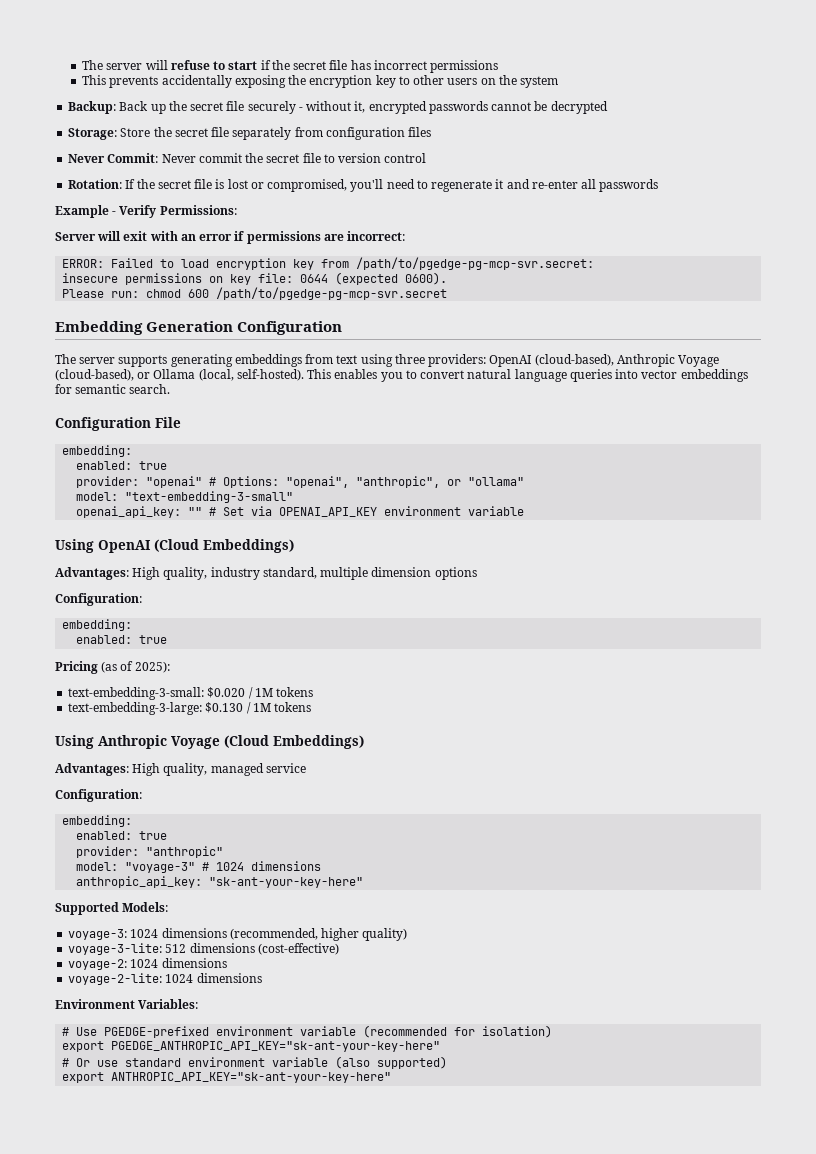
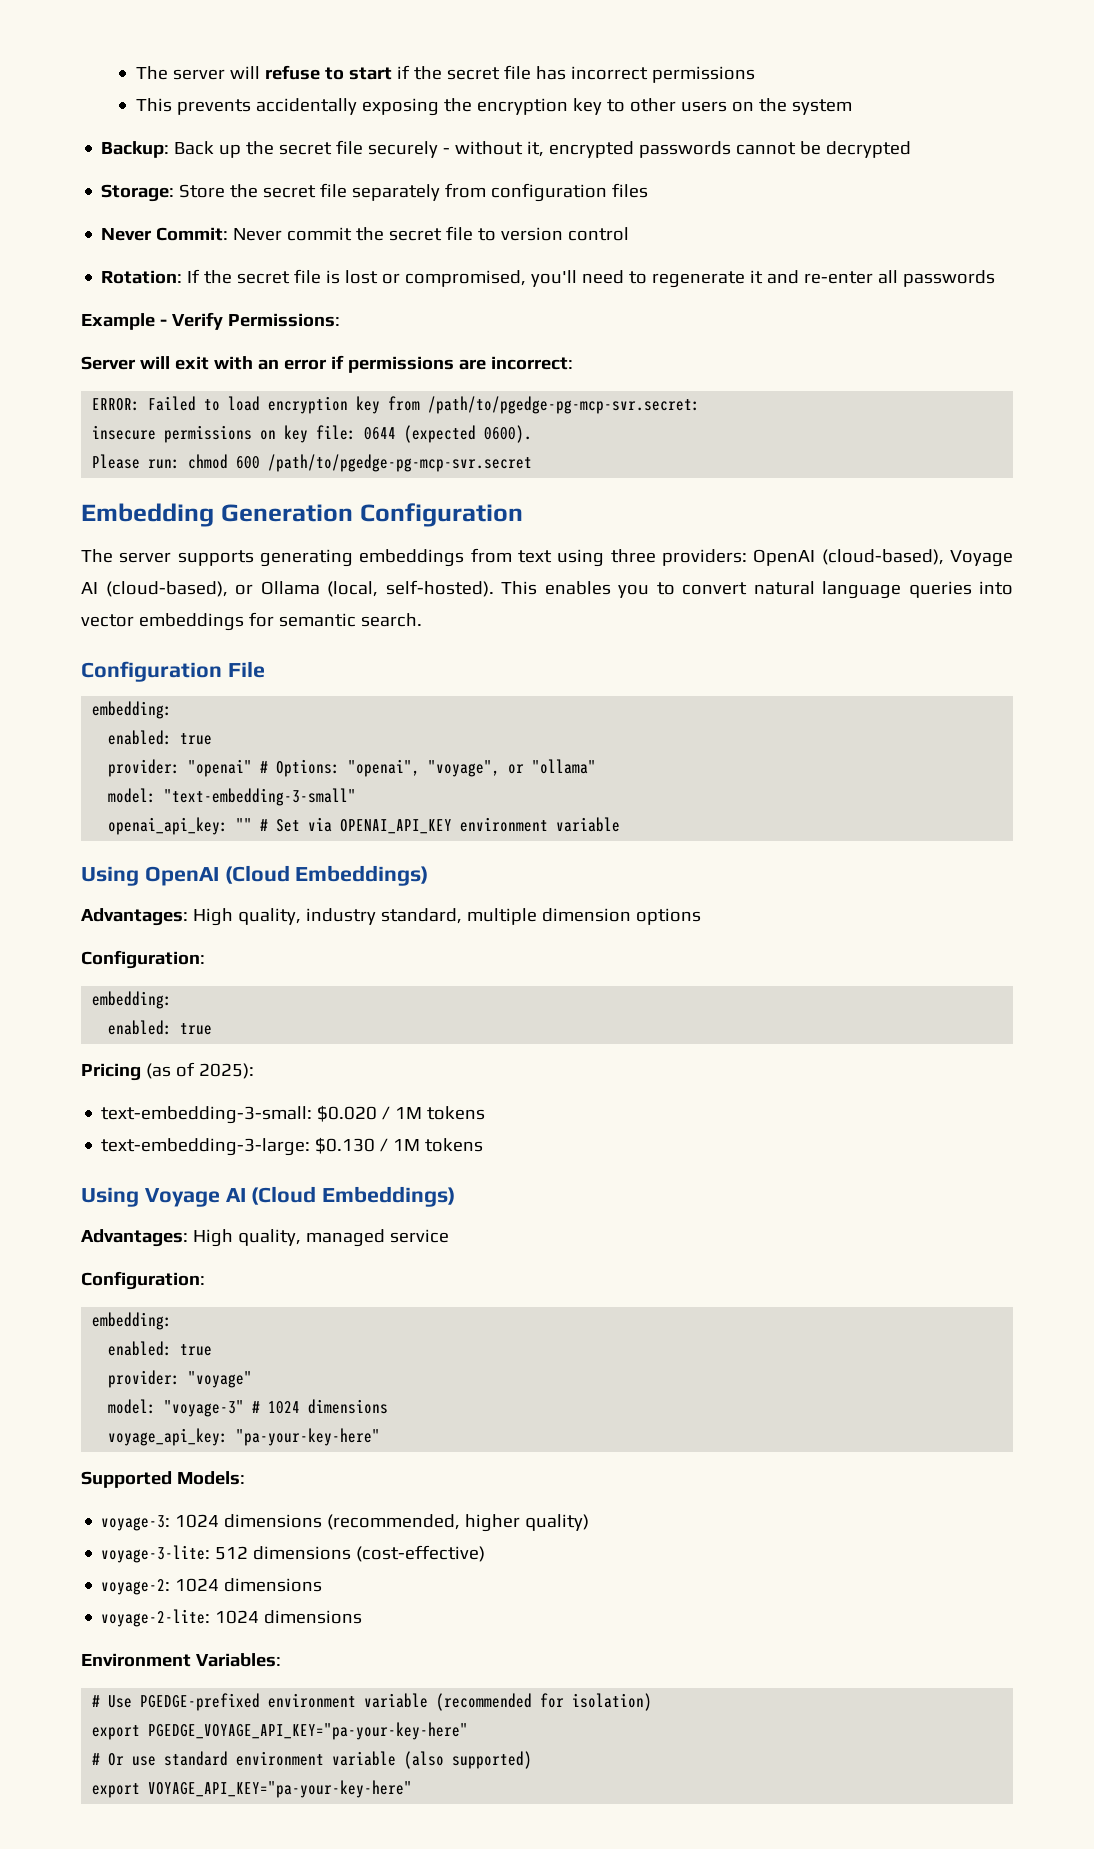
- The server supports generating embeddings from text using three providers: OpenAI (cloud-based), Anthropic Voyage (cloud-based), or Ollama (local, self-hosted).
+ The server supports generating embeddings from text using three providers: OpenAI (cloud-based), Voyage AI (cloud-based), or Ollama (local, self-hosted).
- provider: "openai" # Options: "openai", "anthropic", or "ollama"
+ provider: "openai" # Options: "openai", "voyage", or "ollama"
- Using Anthropic Voyage (Cloud Embeddings)
+ Using Voyage AI (Cloud Embeddings)
- provider: "anthropic"
+ provider: "voyage"
- anthropic_api_key: "sk-ant-your-key-here"
+ voyage_api_key: "pa-your-key-here"
- export PGEDGE_ANTHROPIC_API_KEY="sk-ant-your-key-here"
+ export PGEDGE_VOYAGE_API_KEY="pa-your-key-here"
- export ANTHROPIC_API_KEY="sk-ant-your-key-here"
+ export VOYAGE_API_KEY="pa-your-key-here"

